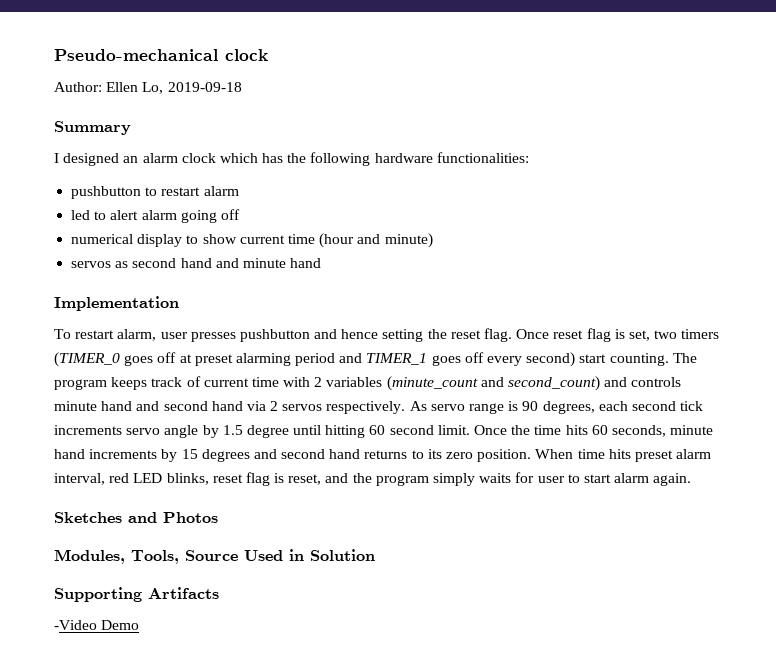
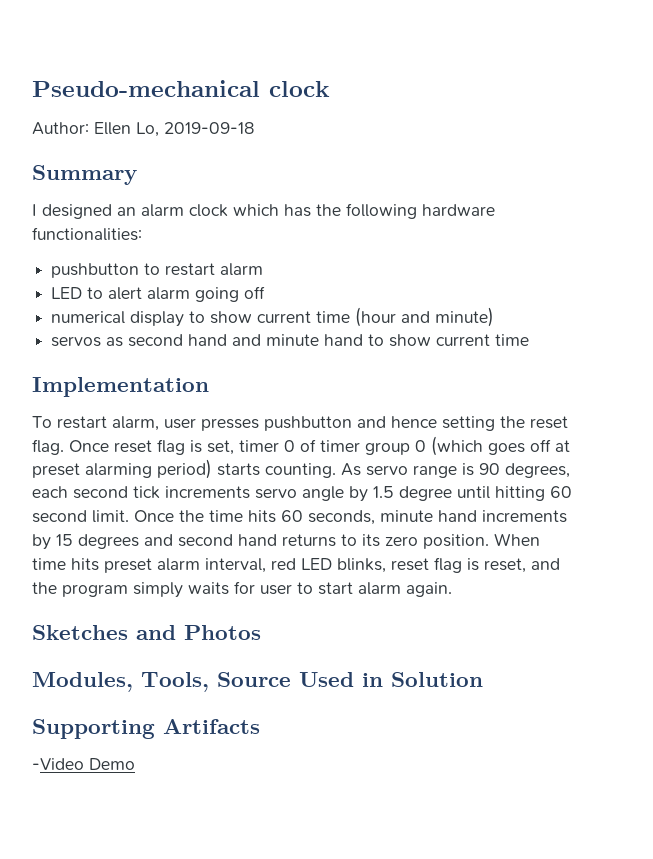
- led to alert alarm going off
+ LED to alert alarm going off
- servos as second hand and minute hand
+ servos as second hand and minute hand to show current time
- Once reset flag is set, two timers (TIMER_0 goes off at preset alarming period and TIMER_1 goes off every second) start counting. The program keeps track of current time with 2 variables (minute_count and second_count) and controls minute hand and second hand via 2 servos respectively.
+ Once reset flag is set, timer 0 of timer group 0 (which goes off at preset alarming period) starts counting.

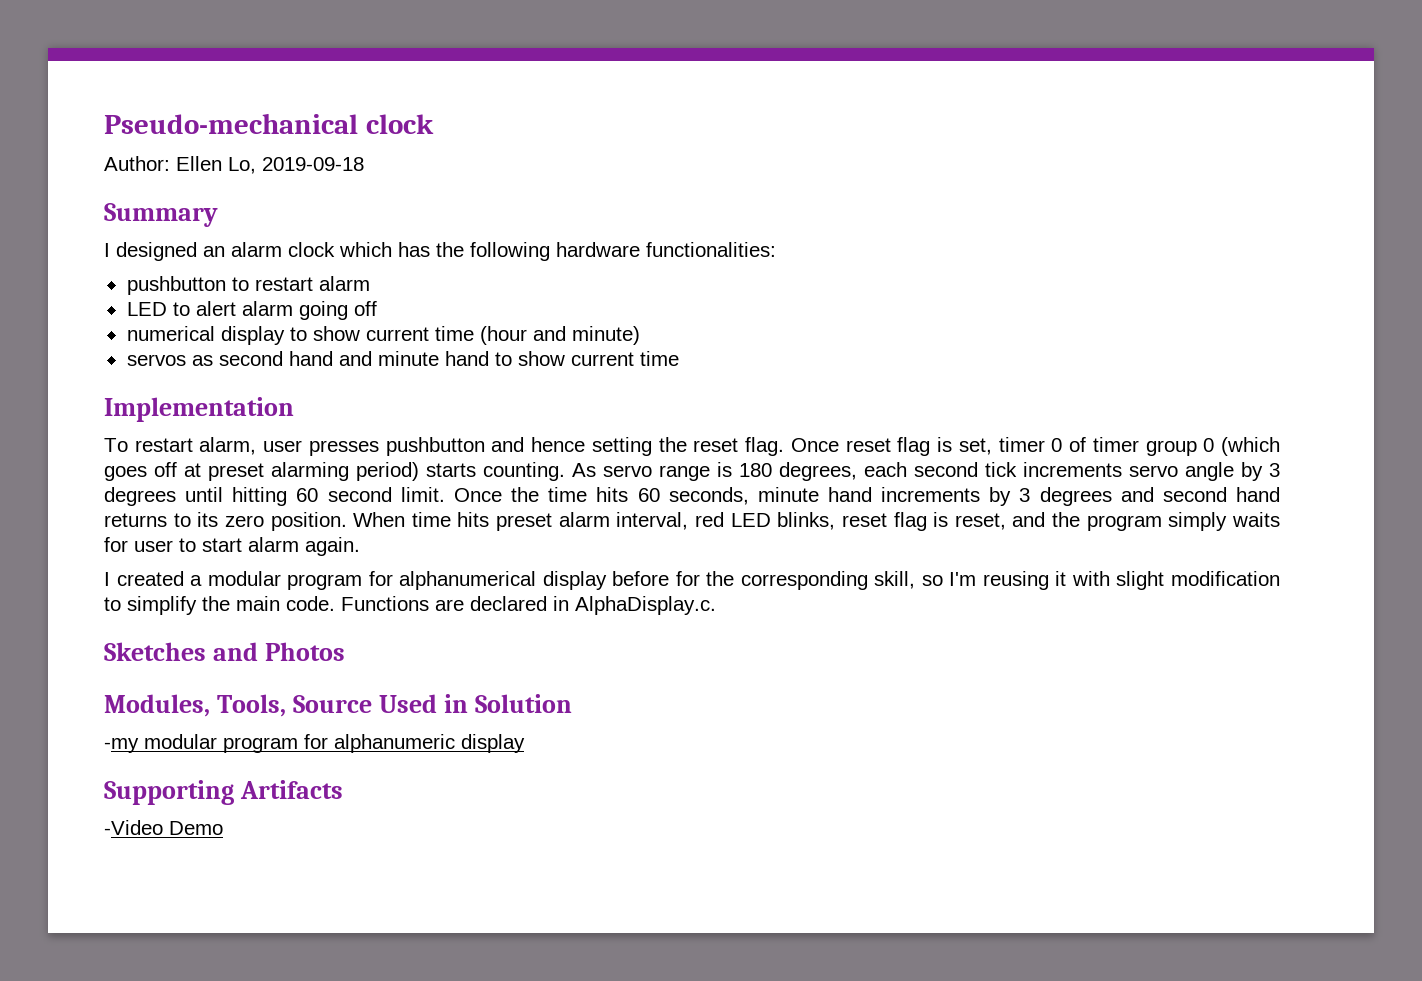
- As servo range is 90 degrees, each second tick increments servo angle by 1.5 degree until hitting 60 second limit.
+ As servo range is 180 degrees, each second tick increments servo angle by 3 degrees until hitting 60 second limit.
- Once the time hits 60 seconds, minute hand increments by 15 degrees and second hand returns to its zero position.
+ Once the time hits 60 seconds, minute hand increments by 3 degrees and second hand returns to its zero position.
+ I created a modular program for alphanumerical display before for the corresponding skill, so I'm reusing it with slight modification to simplify the main code. Functions are declared in AlphaDisplay.c.
+ -my modular program for alphanumeric display

